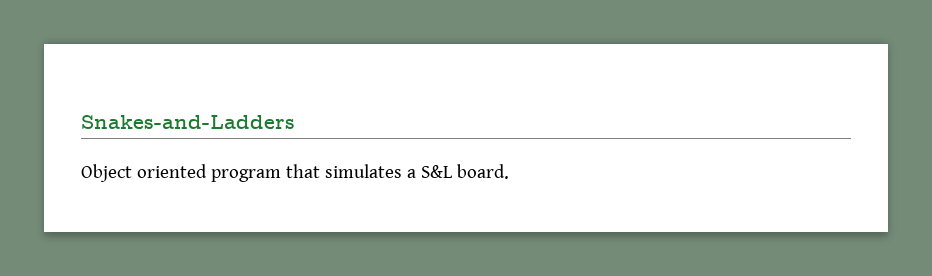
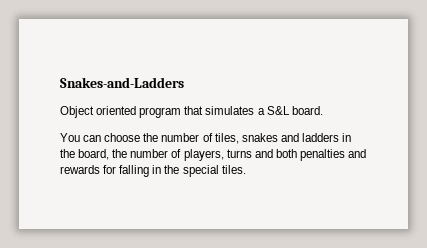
+ You can choose the number of tiles, snakes and ladders in the board, the number of players, turns and both penalties and rewards for falling in the special tiles.

